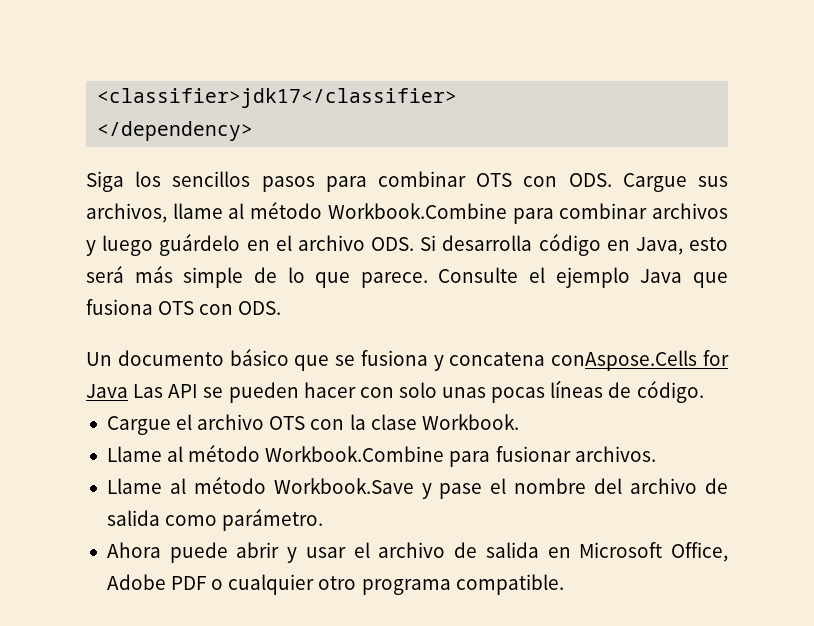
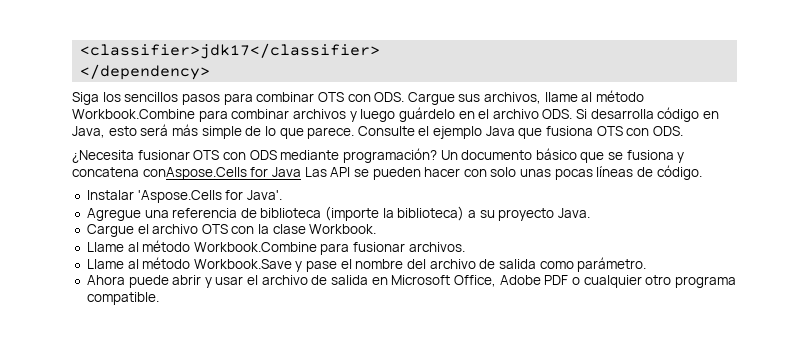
+ ¿Necesita fusionar OTS con ODS mediante programación?
+ Instalar 'Aspose.Cells for Java'.
+ Agregue una referencia de biblioteca (importe la biblioteca) a su proyecto Java.

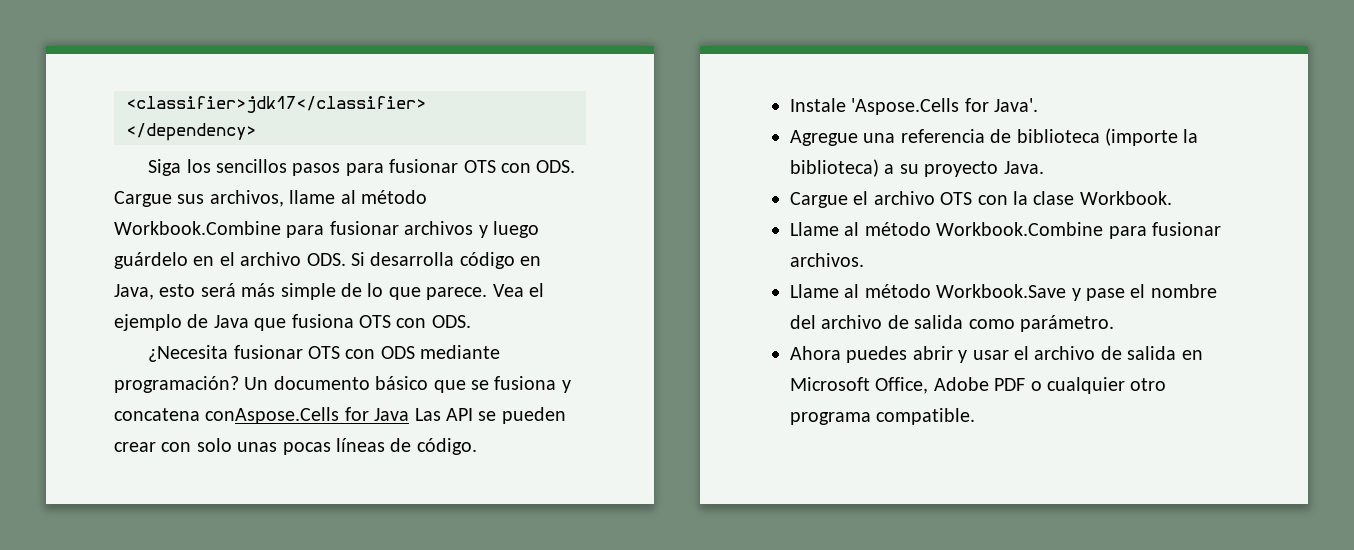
- Siga los sencillos pasos para combinar OTS con ODS. Cargue sus archivos, llame al método Workbook.Combine para combinar archivos y luego guárdelo en el archivo ODS. Si desarrolla código en Java, esto será más simple de lo que parece.
+ Siga los sencillos pasos para fusionar OTS con ODS. Cargue sus archivos, llame al método Workbook.Combine para fusionar archivos y luego guárdelo en el archivo ODS. Si desarrolla código en Java, esto será más simple de lo que parece.
- Consulte el ejemplo Java que fusiona OTS con ODS.
+ Vea el ejemplo de Java que fusiona OTS con ODS.
- Un documento básico que se fusiona y concatena conAspose.Cells for Java Las API se pueden hacer con solo unas pocas líneas de código.
+ Un documento básico que se fusiona y concatena conAspose.Cells for Java Las API se pueden crear con solo unas pocas líneas de código.
- Instalar 'Aspose.Cells for Java'.
+ Instale 'Aspose.Cells for Java'.
- Ahora puede abrir y usar el archivo de salida en Microsoft Office, Adobe PDF o cualquier otro programa compatible.
+ Ahora puedes abrir y usar el archivo de salida en Microsoft Office, Adobe PDF o cualquier otro programa compatible.

